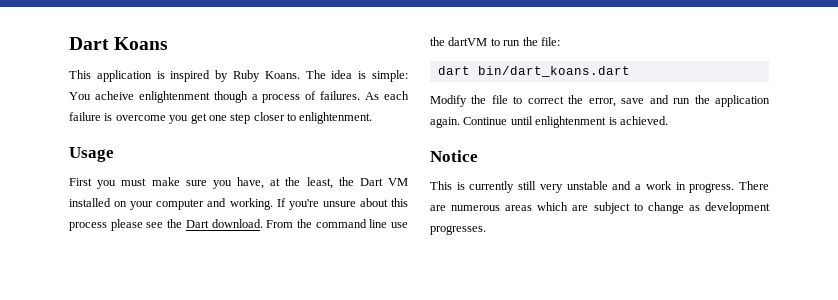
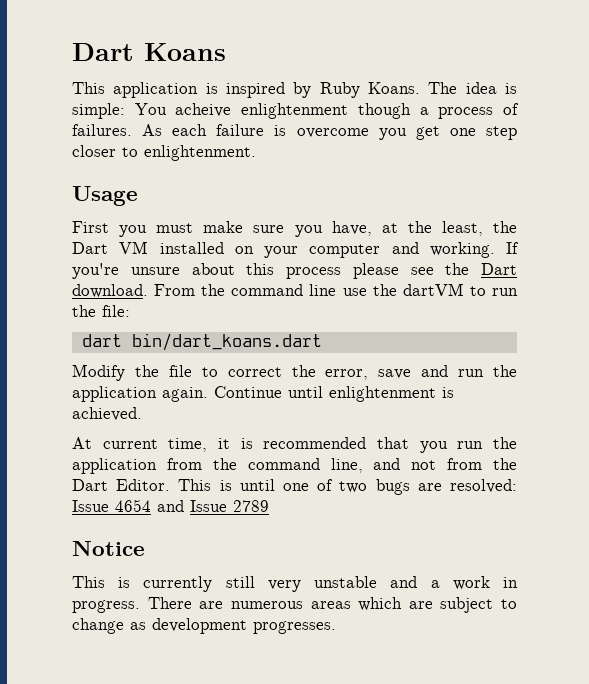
+ At current time, it is recommended that you run the application from the command line, and not from the Dart Editor. This is until one of two bugs are resolved: Issue 4654 and Issue 2789

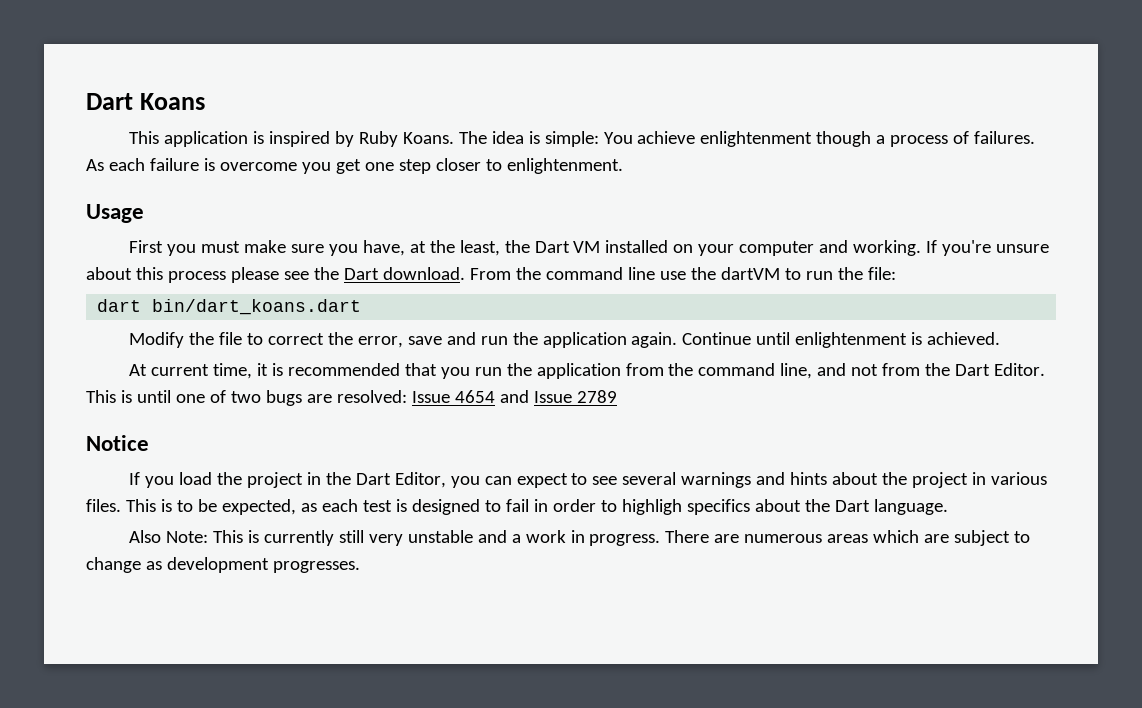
- The idea is simple: You acheive enlightenment though a process of failures.
+ The idea is simple: You achieve enlightenment though a process of failures.
- This is currently still very unstable and a work in progress.
+ If you load the project in the Dart Editor, you can expect to see several warnings and hints about the project in various files. This is to be expected, as each test is designed to fail in order to highligh specifics about the Dart language.
+ Also Note: This is currently still very unstable and a work in progress.

